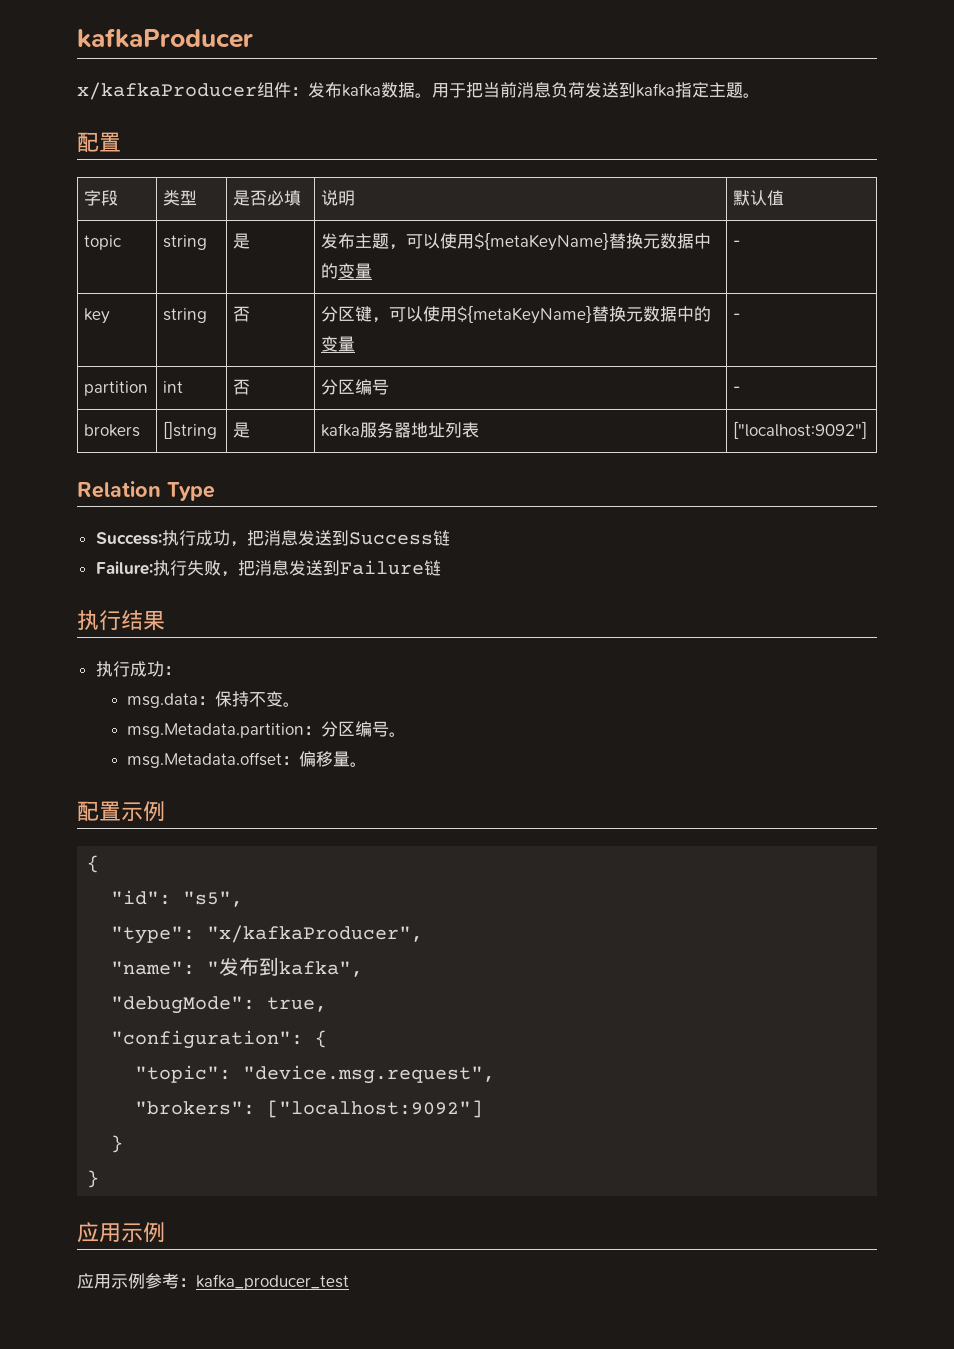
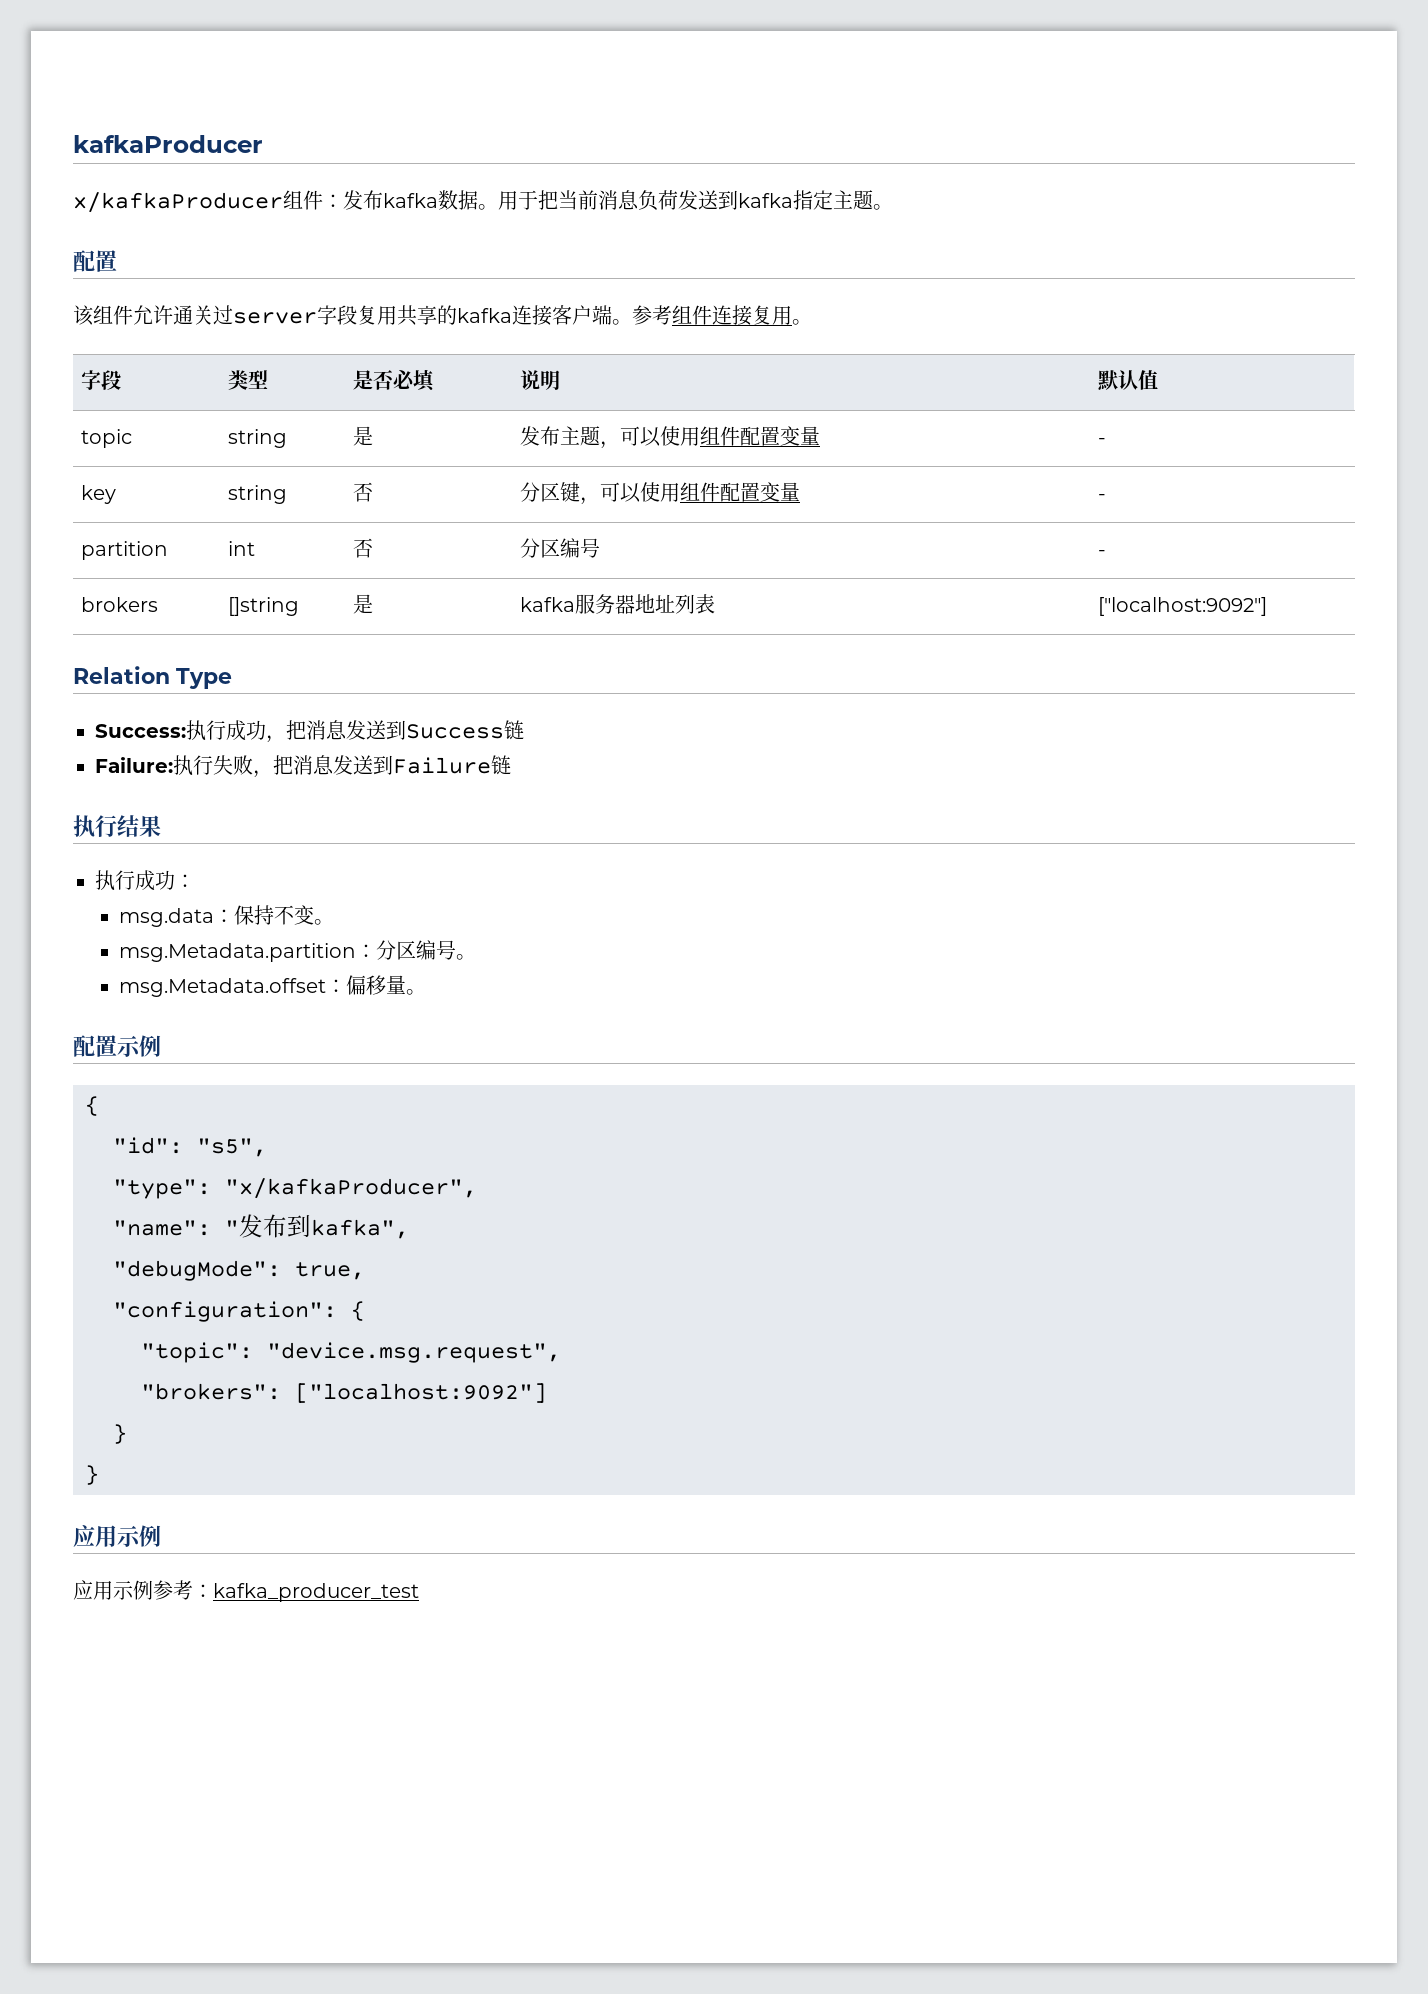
+ 该组件允许通关过server字段复用共享的kafka连接客户端。参考组件连接复用。
- topic | string | 是 | 发布主题，可以使用${metaKeyName}替换元数据中的变量 | -
+ topic | string | 是 | 发布主题，可以使用组件配置变量 | -
- key | string | 否 | 分区键，可以使用${metaKeyName}替换元数据中的变量 | -
+ key | string | 否 | 分区键，可以使用组件配置变量 | -

